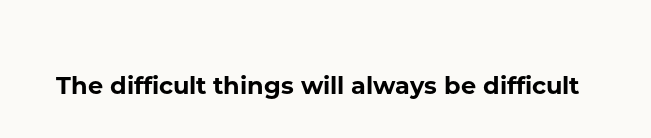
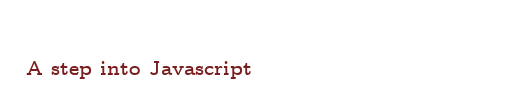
- The difficult things will always be difficult
+ A step into Javascript

